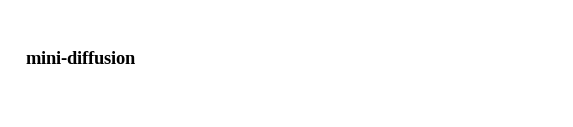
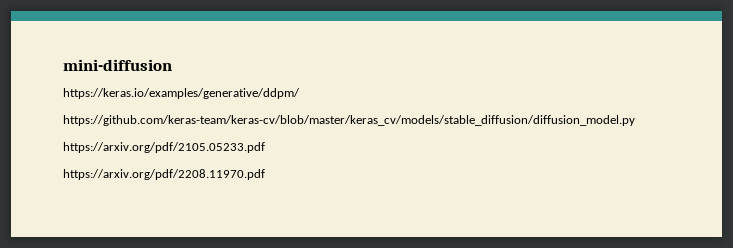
+ https://keras.io/examples/generative/ddpm/
+ https://github.com/keras-team/keras-cv/blob/master/keras_cv/models/stable_diffusion/diffusion_model.py
+ https://arxiv.org/pdf/2105.05233.pdf
+ https://arxiv.org/pdf/2208.11970.pdf

